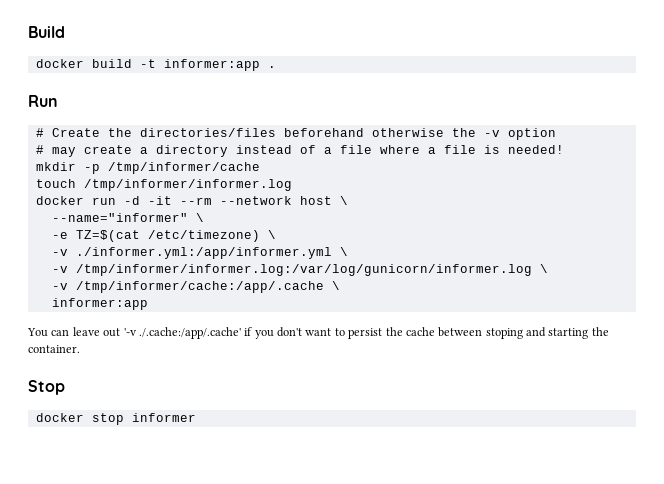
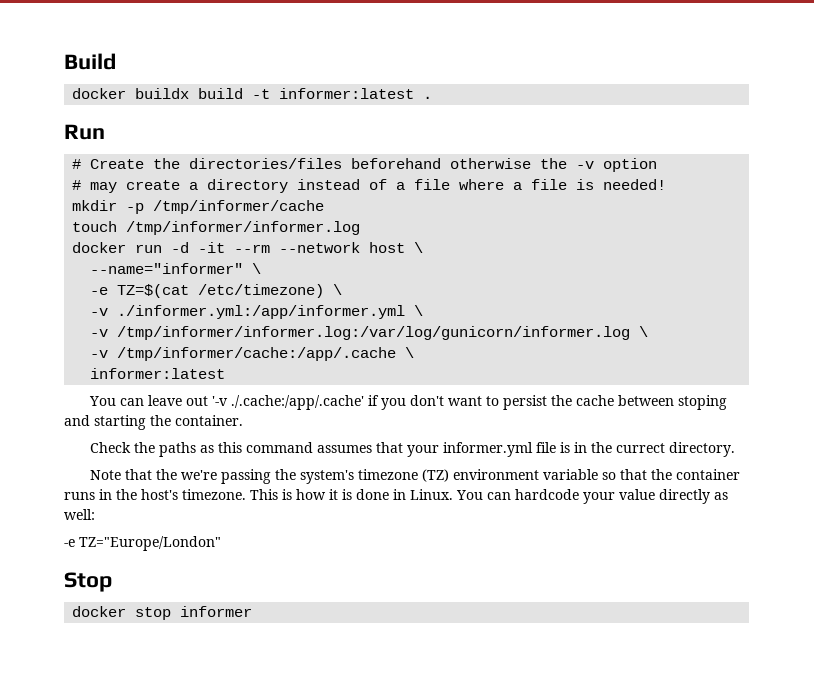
- docker build -t informer:app .
+ docker buildx build -t informer:latest .
  -v /tmp/informer/cache:/app/.cache \
- informer:app
+ informer:latest
+ Check the paths as this command assumes that your informer.yml file is in the currect directory.
+ Note that the we're passing the system's timezone (TZ) environment variable so that the container runs in the host's timezone. This is how it is done in Linux. You can hardcode your value directly as well:
+ -e TZ="Europe/London"

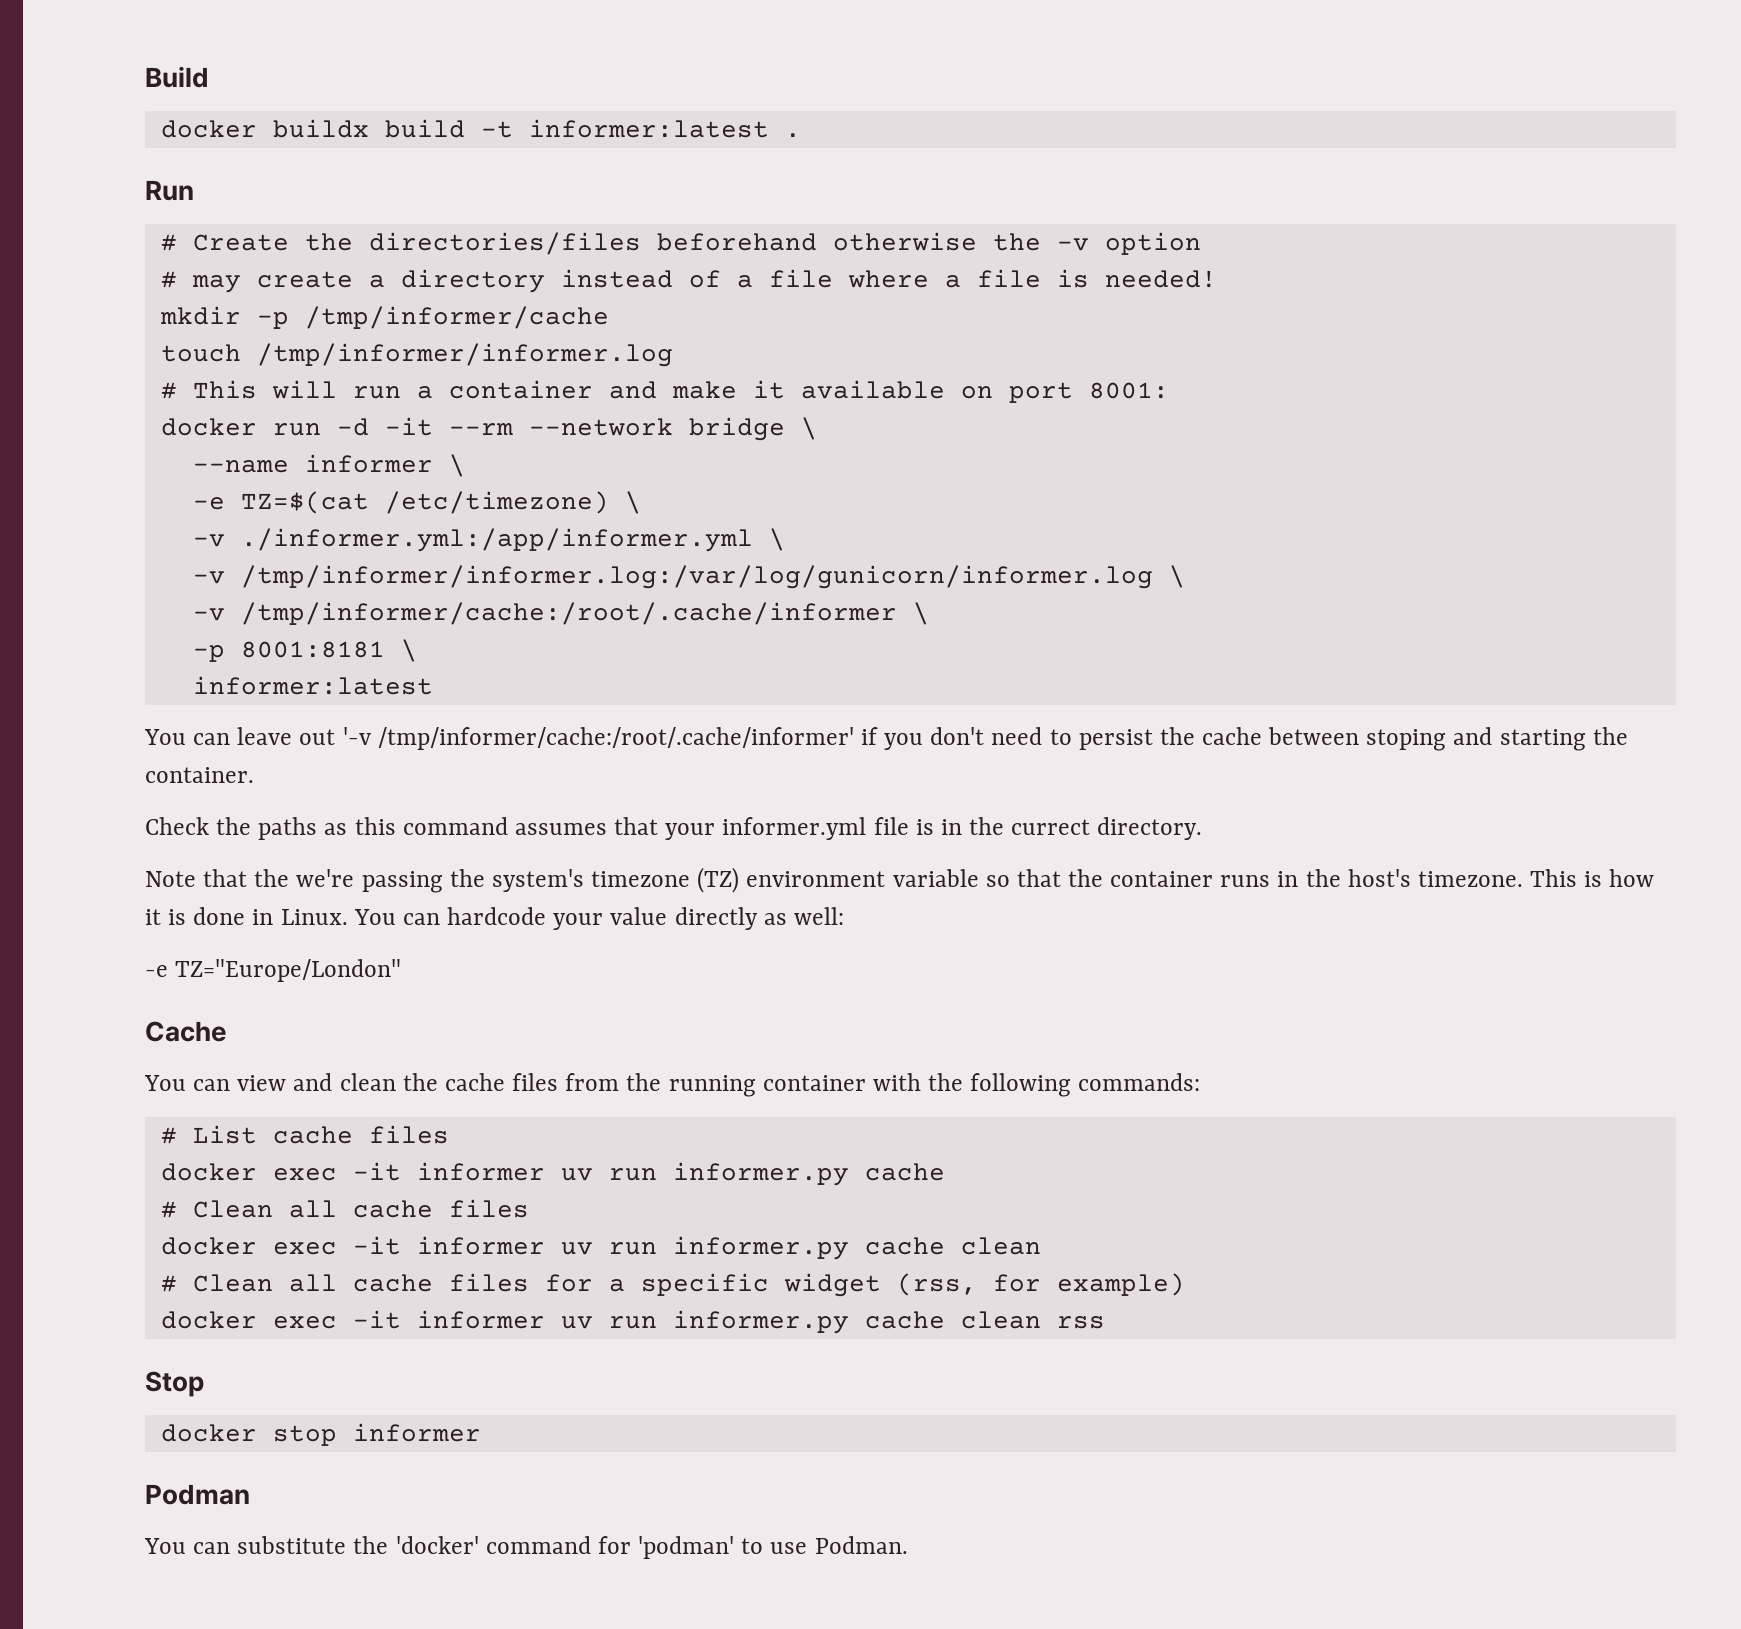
+ # This will run a container and make it available on port 8001:
- docker run -d -it --rm --network host \
- --name="informer" \
+ docker run -d -it --rm --network bridge \
+ --name informer \
- -v /tmp/informer/cache:/app/.cache \
+ -v /tmp/informer/cache:/root/.cache/informer \
+ -p 8001:8181 \
- You can leave out '-v ./.cache:/app/.cache' if you don't want to persist the cache between stoping and starting the container.
+ You can leave out '-v /tmp/informer/cache:/root/.cache/informer' if you don't need to persist the cache between stoping and starting the container.
+ Cache
+ You can view and clean the cache files from the running container with the following commands:
+ # List cache files
+ docker exec -it informer uv run informer.py cache
+ # Clean all cache files
+ docker exec -it informer uv run informer.py cache clean
+ # Clean all cache files for a specific widget (rss, for example)
+ docker exec -it informer uv run informer.py cache clean rss
  Stop
  docker stop informer
+ Podman
+ You can substitute the 'docker' command for 'podman' to use Podman.

